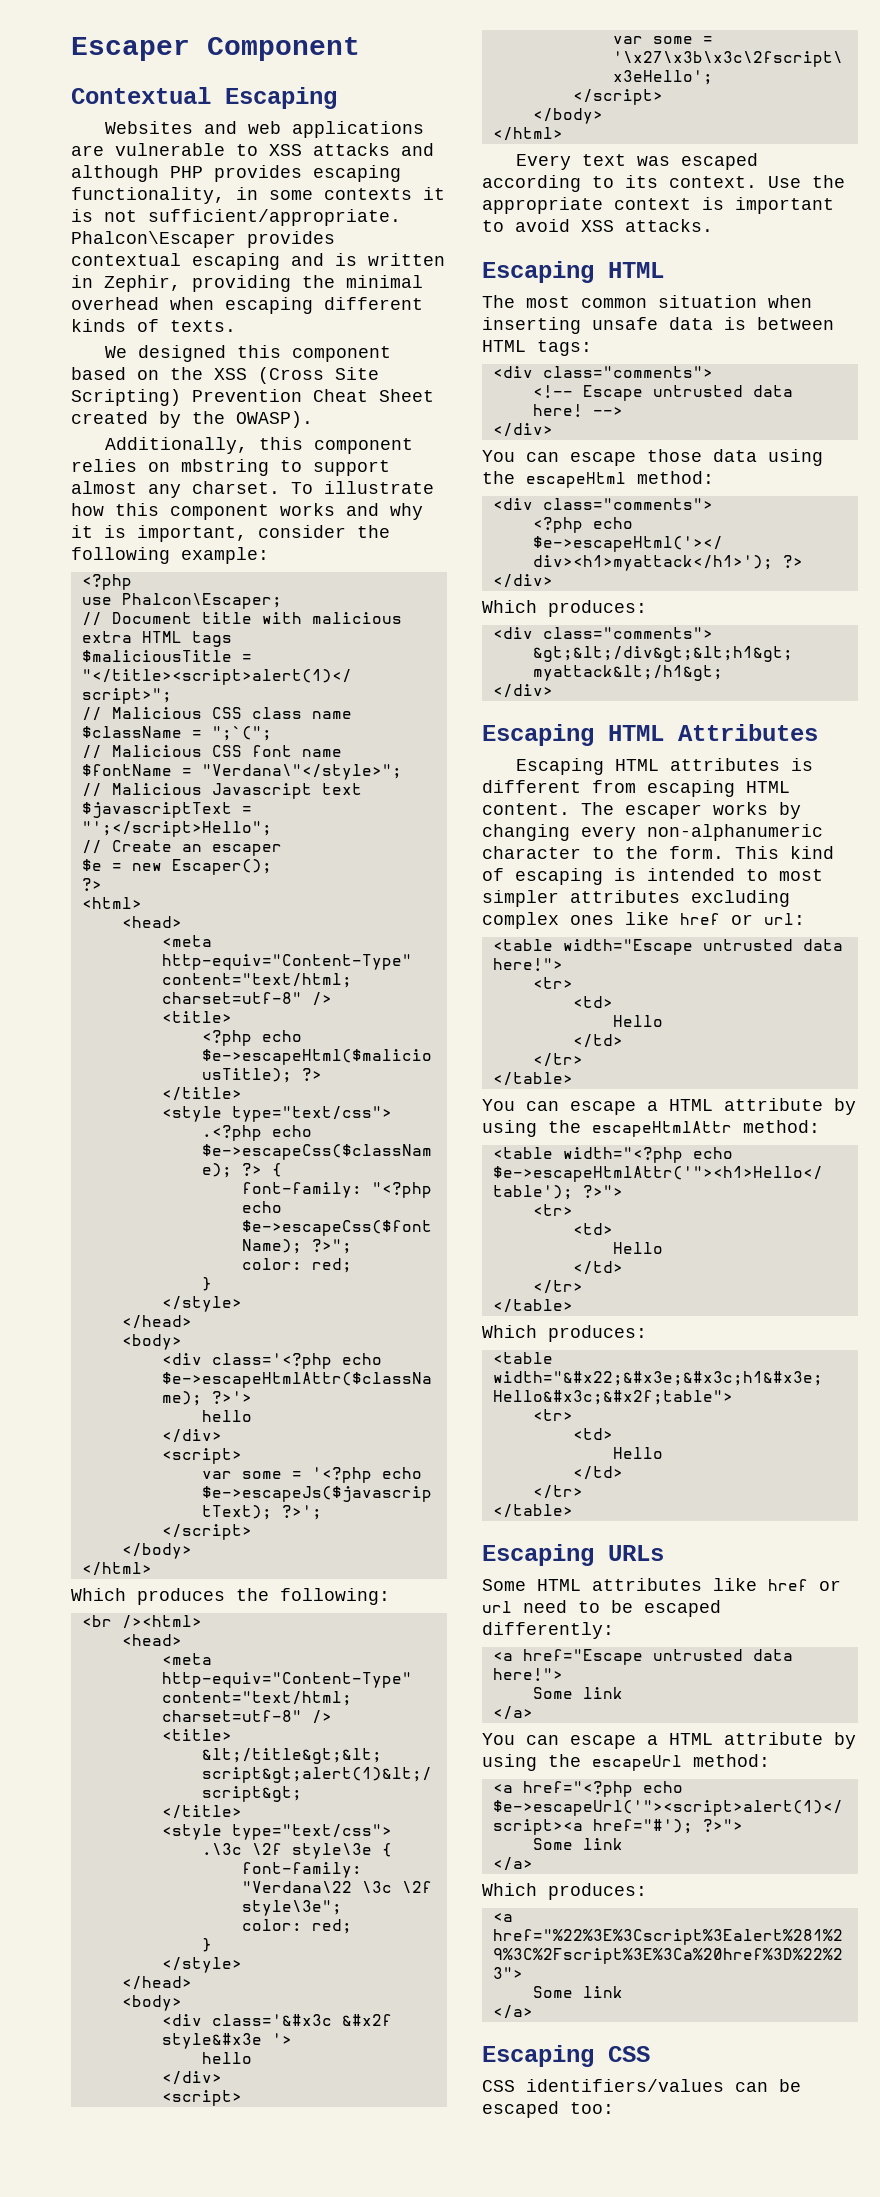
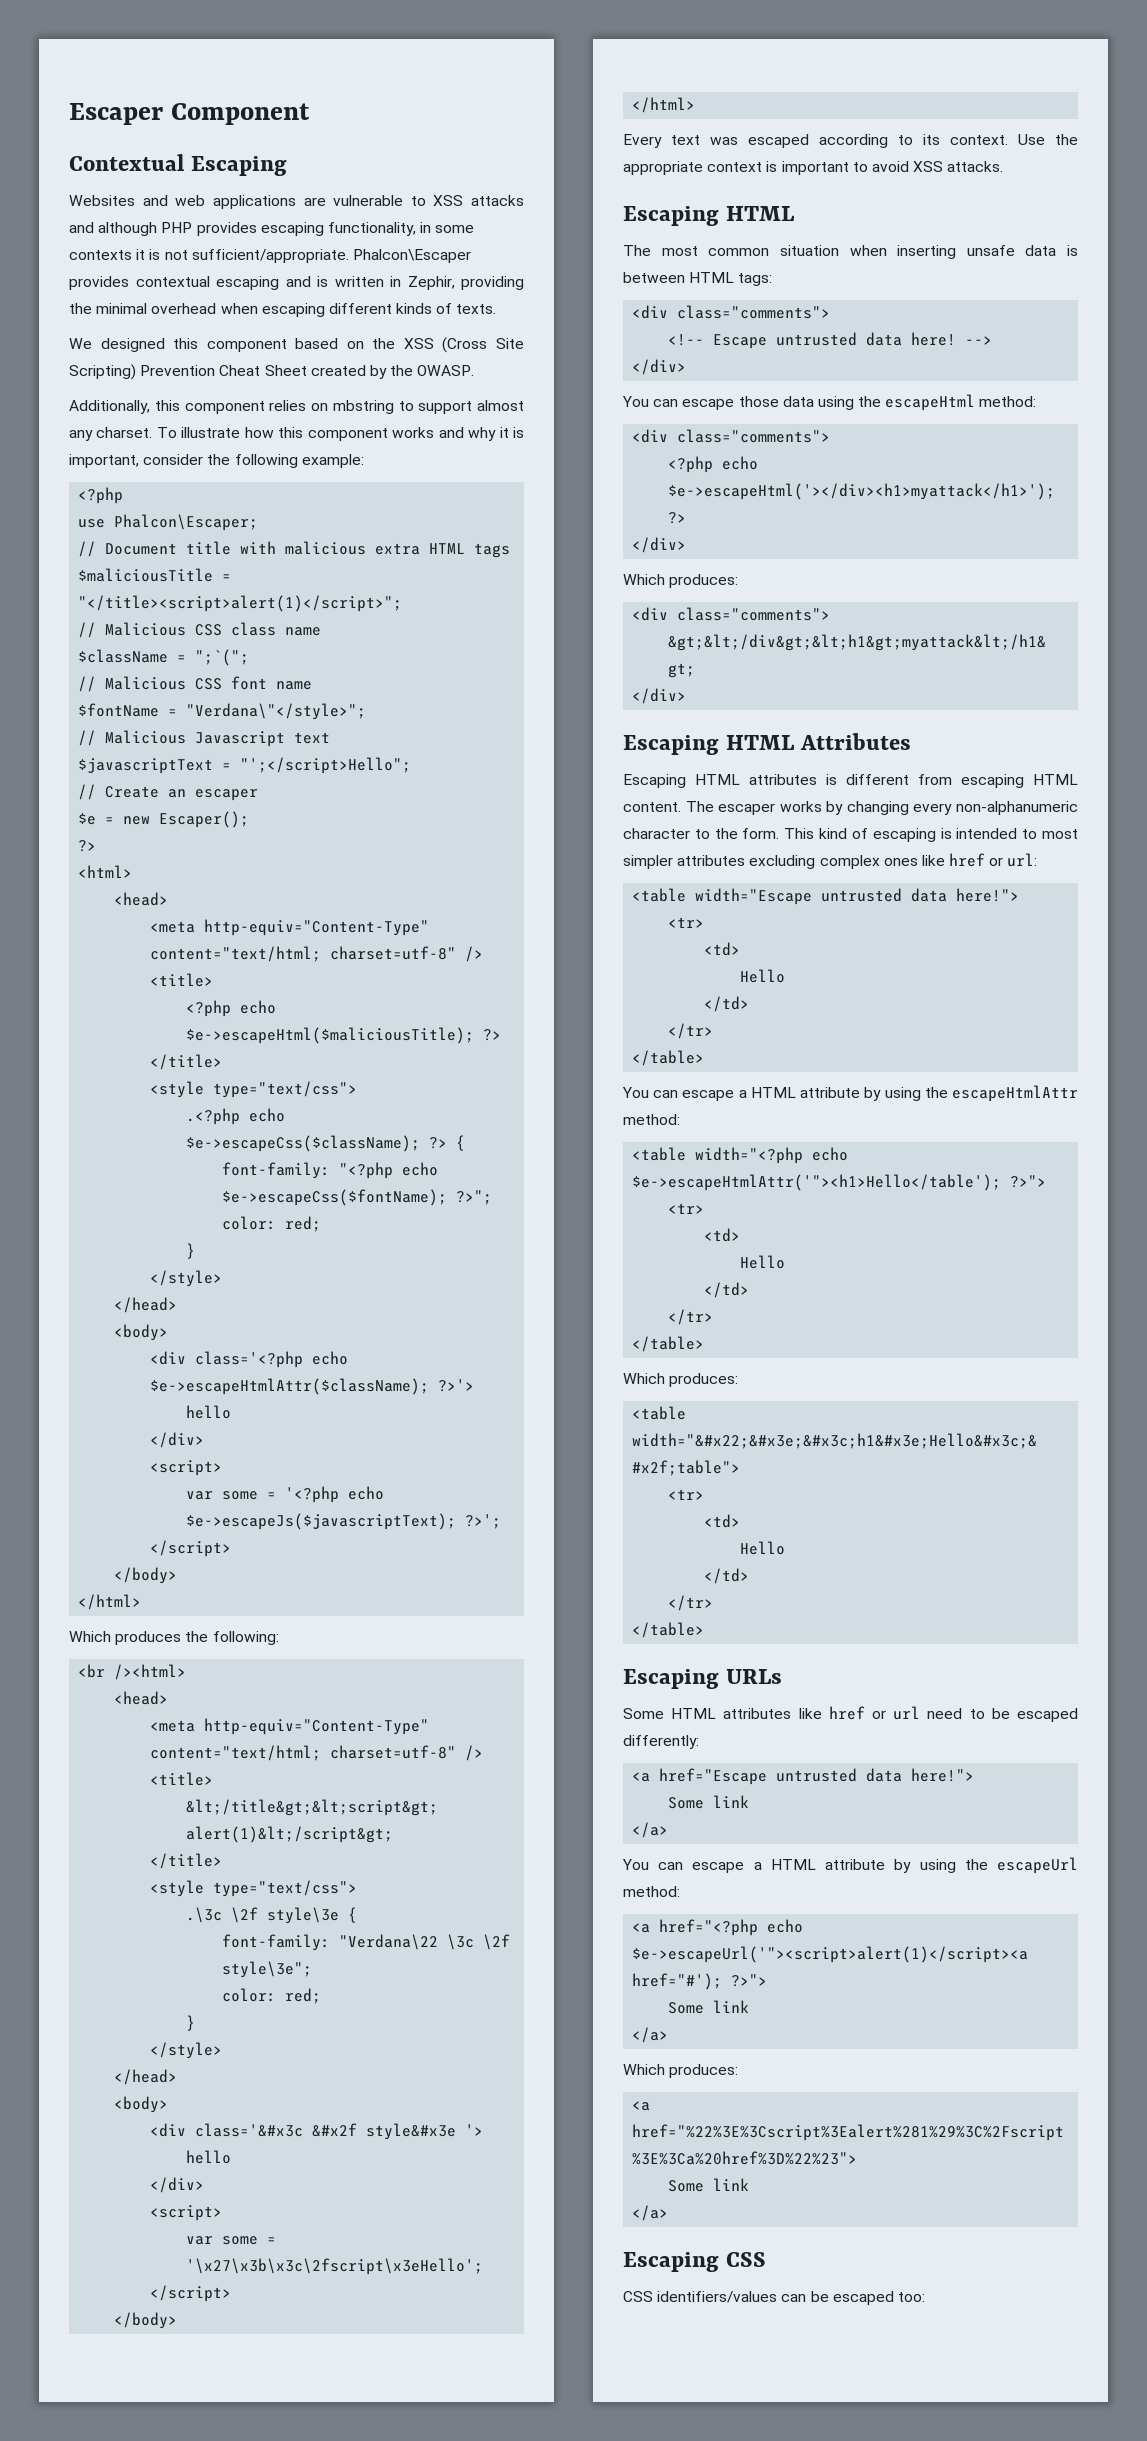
- We designed this component based on the XSS (Cross Site Scripting) Prevention Cheat Sheet created by the OWASP).
+ We designed this component based on the XSS (Cross Site Scripting) Prevention Cheat Sheet created by the OWASP.

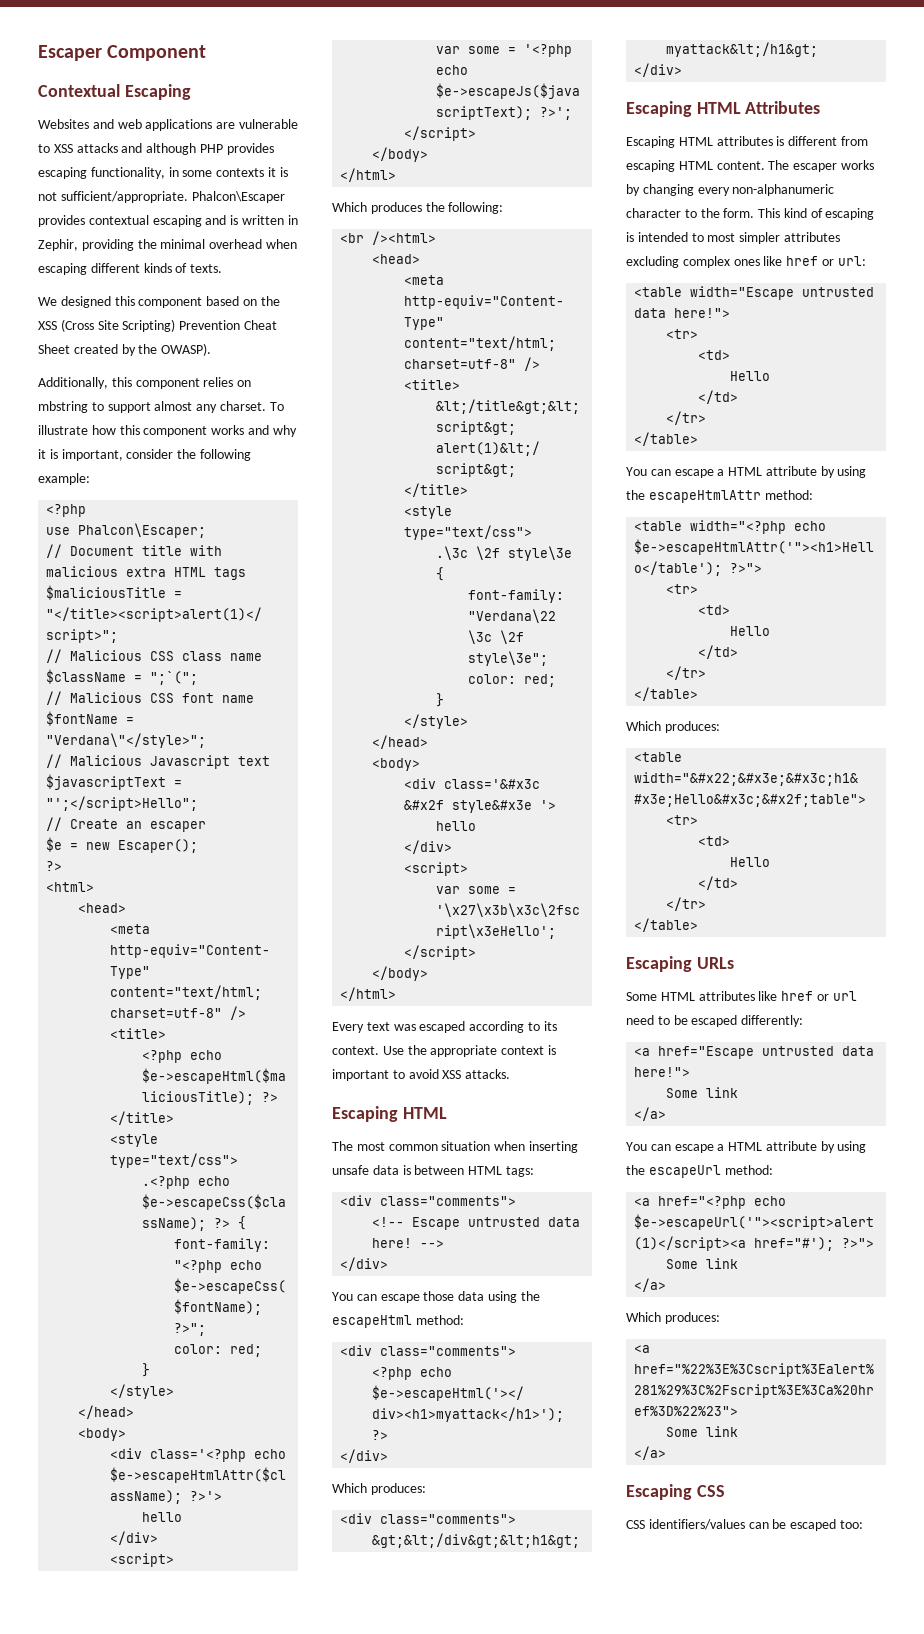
- We designed this component based on the XSS (Cross Site Scripting) Prevention Cheat Sheet created by the OWASP.
+ We designed this component based on the XSS (Cross Site Scripting) Prevention Cheat Sheet created by the OWASP).

